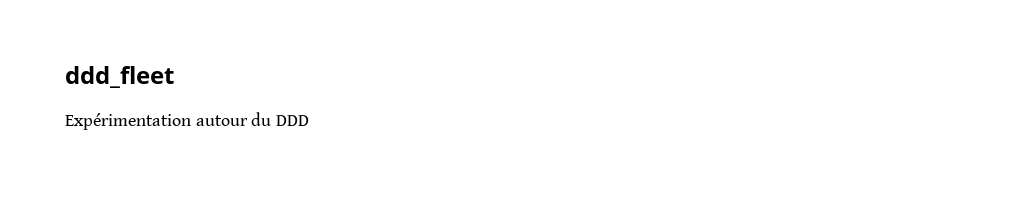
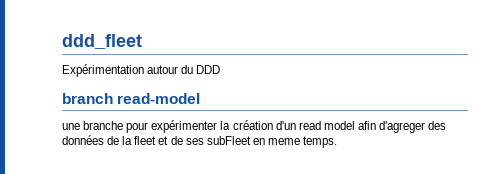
+ branch read-model
+ une branche pour expérimenter la création d'un read model afin d'agreger des données de la fleet et de ses subFleet en meme temps.

